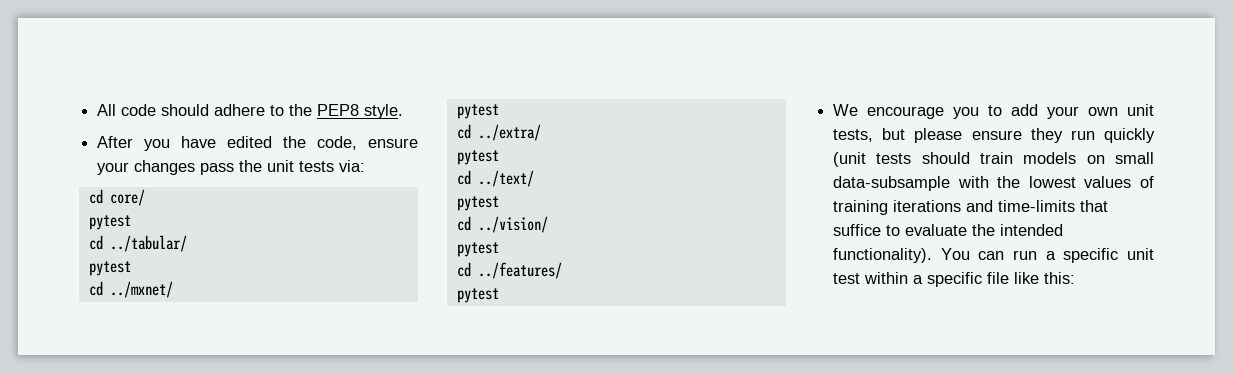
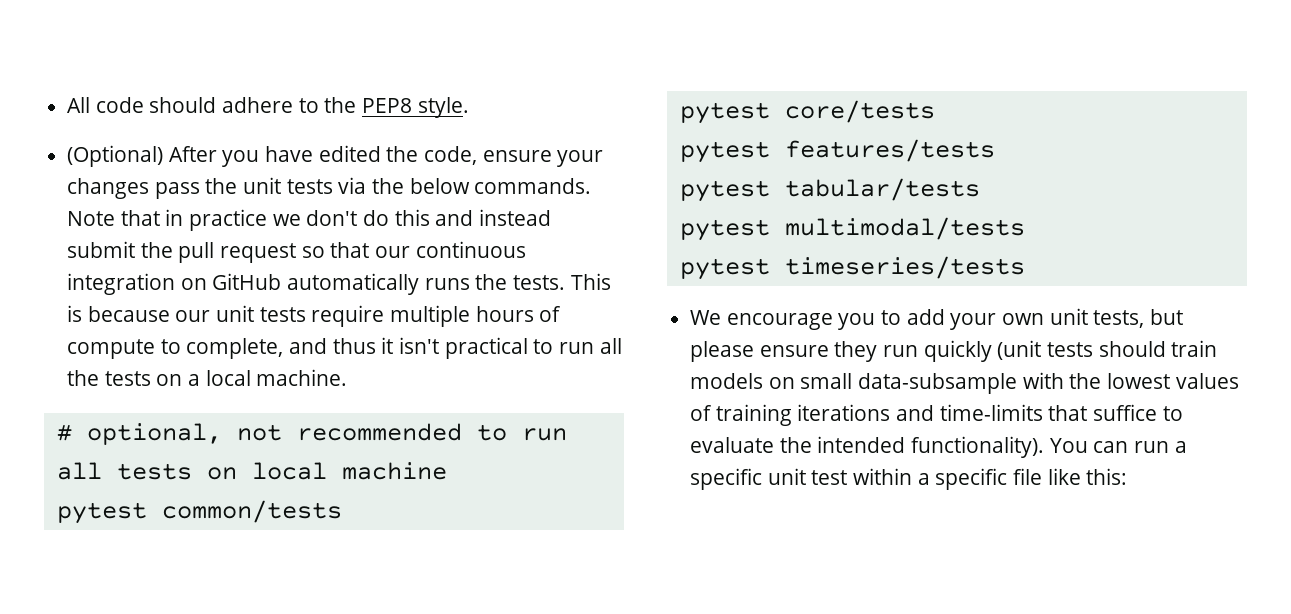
- After you have edited the code, ensure your changes pass the unit tests via:
- cd core/
- pytest
- cd ../tabular/
- pytest
- cd ../mxnet/
- pytest
- cd ../extra/
- pytest
- cd ../text/
- pytest
- cd ../vision/
- pytest
- cd ../features/
- pytest
+ (Optional) After you have edited the code, ensure your changes pass the unit tests via the below commands. Note that in practice we don't do this and instead submit the pull request so that our continuous integration on GitHub automatically runs the tests. This is because our unit tests require multiple hours of compute to complete, and thus it isn't practical to run all the tests on a local machine.
+ # optional, not recommended to run all tests on local machine
+ pytest common/tests
+ pytest core/tests
+ pytest features/tests
+ pytest tabular/tests
+ pytest multimodal/tests
+ pytest timeseries/tests

